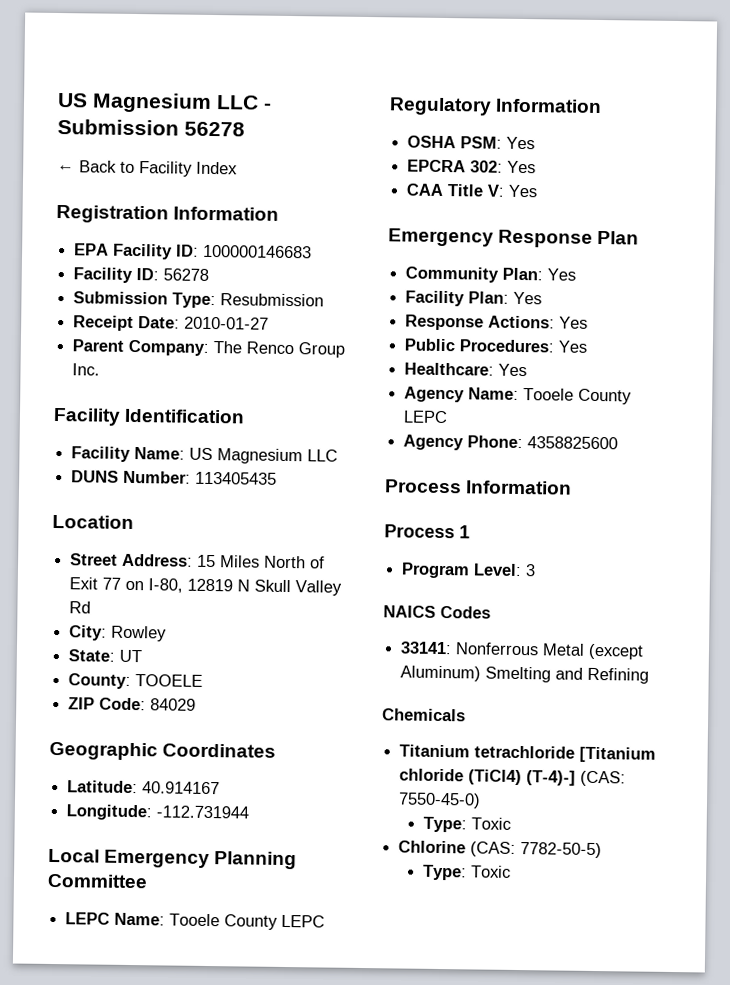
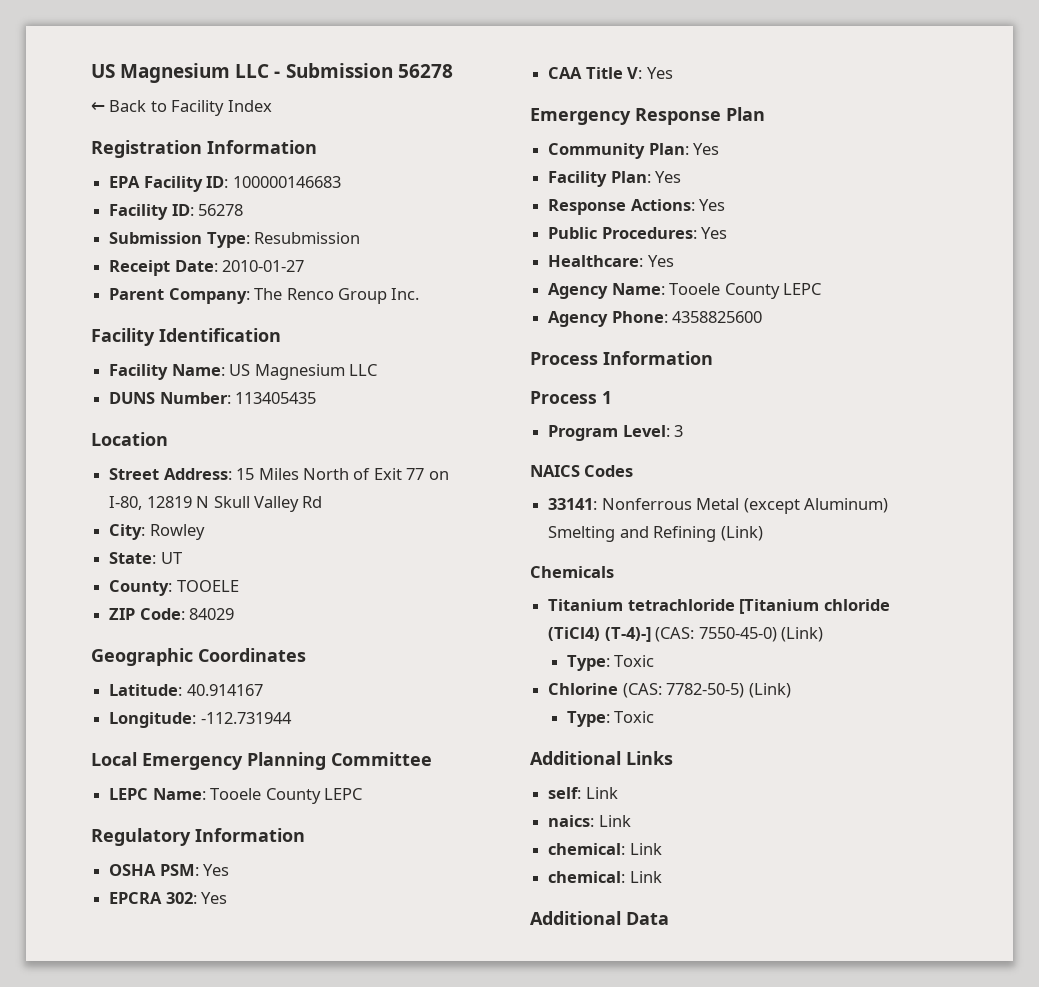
- 33141: Nonferrous Metal (except Aluminum) Smelting and Refining
+ 33141: Nonferrous Metal (except Aluminum) Smelting and Refining (Link)
- Titanium tetrachloride [Titanium chloride (TiCl4) (T-4)-] (CAS: 7550-45-0)
+ Titanium tetrachloride [Titanium chloride (TiCl4) (T-4)-] (CAS: 7550-45-0) (Link)
- Chlorine (CAS: 7782-50-5)
+ Chlorine (CAS: 7782-50-5) (Link)
  Type: Toxic
+ Additional Links
+ self: Link
+ naics: Link
+ chemical: Link
+ chemical: Link
+ Additional Data

